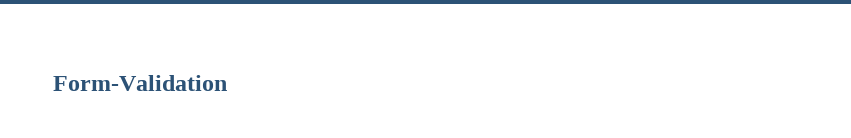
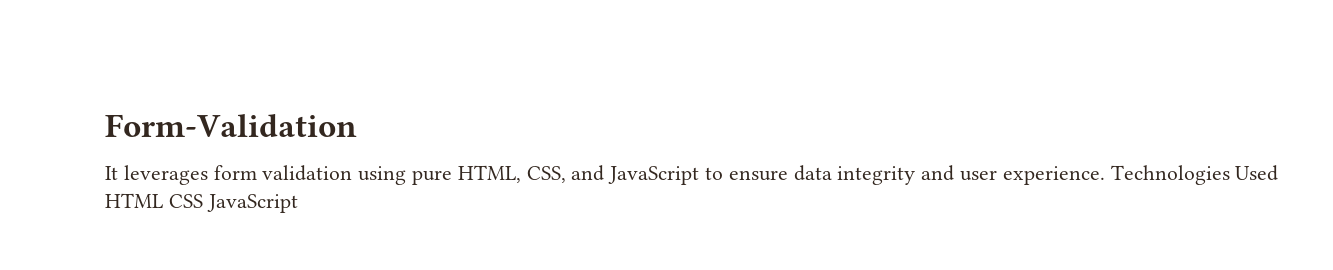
+ It leverages form validation using pure HTML, CSS, and JavaScript to ensure data integrity and user experience. Technologies Used HTML CSS JavaScript

